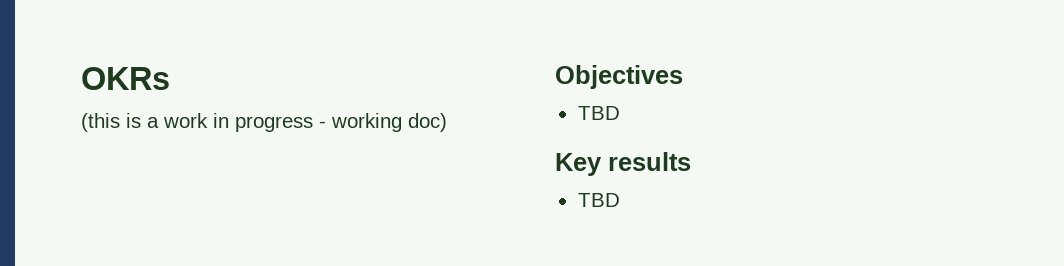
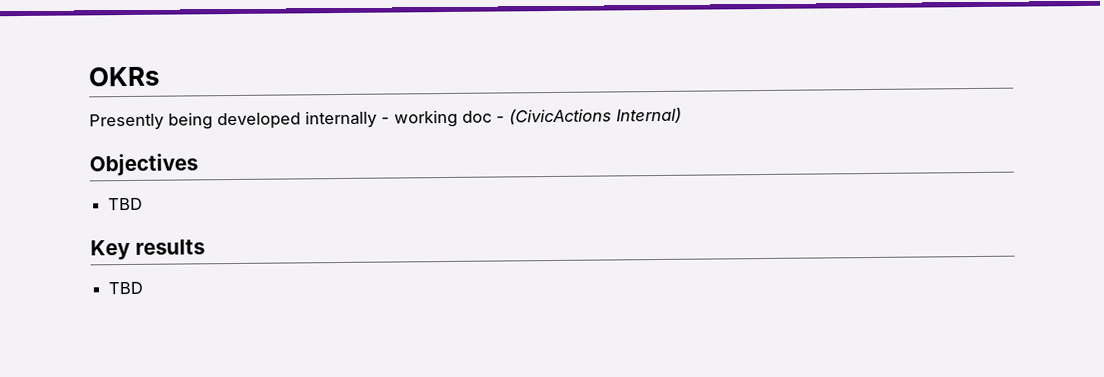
- (this is a work in progress - working doc)
+ Presently being developed internally - working doc - (CivicActions Internal)

